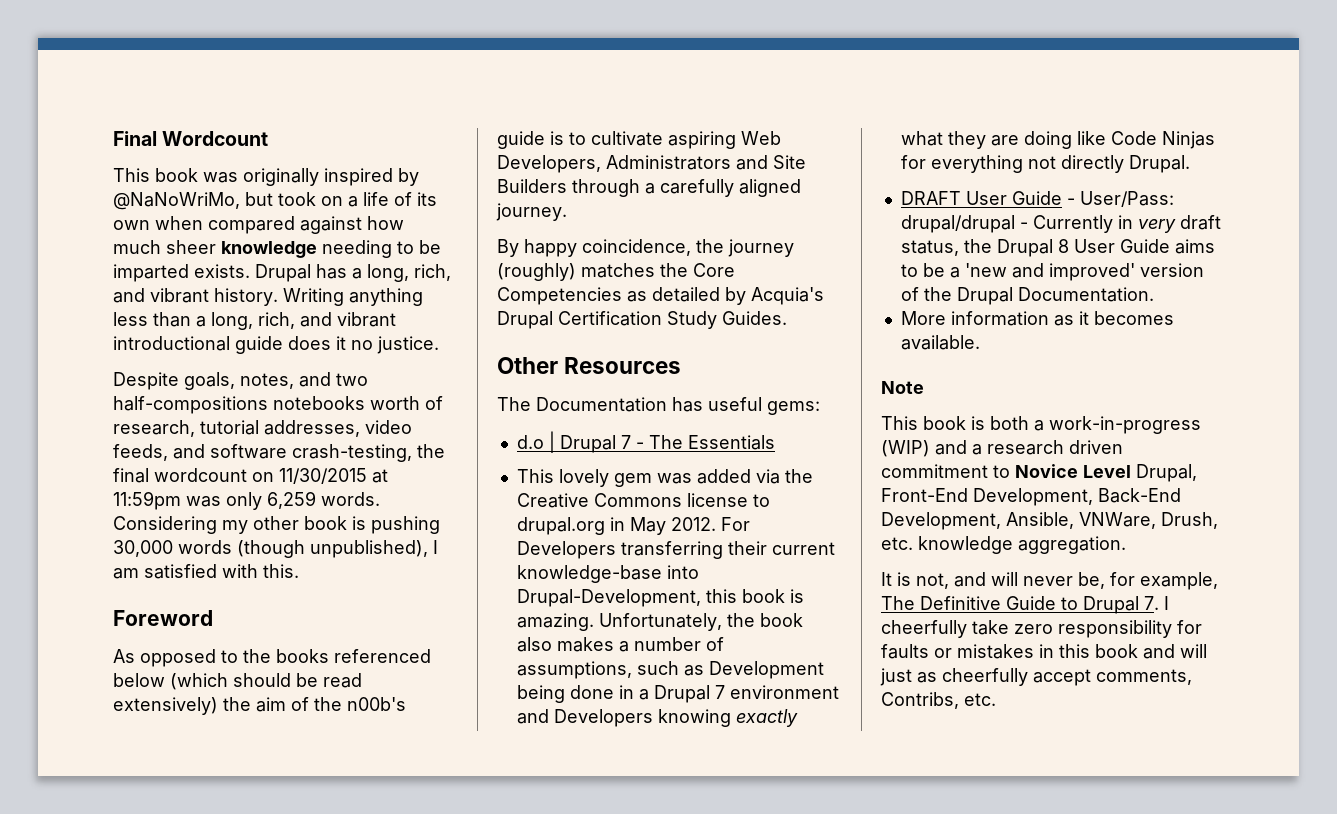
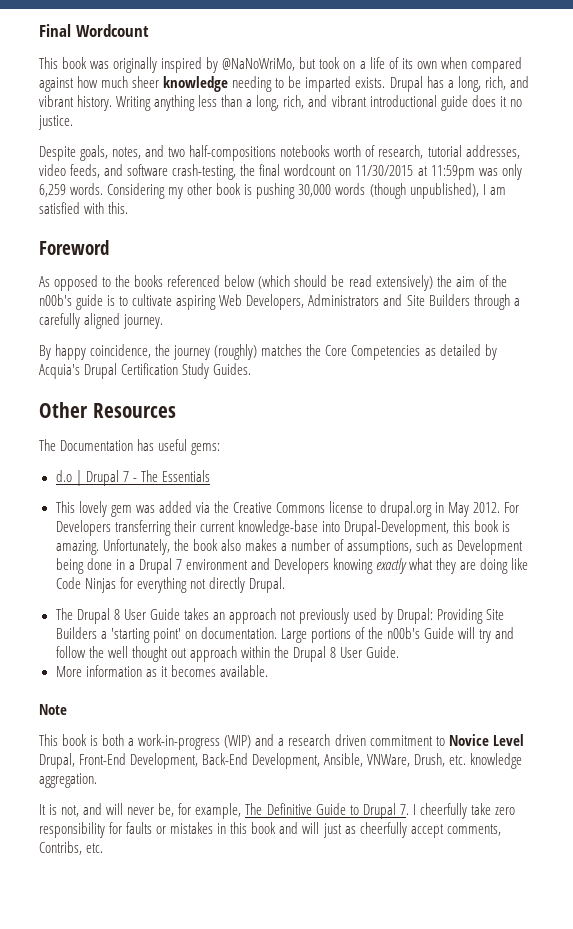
- DRAFT User Guide - User/Pass: drupal/drupal - Currently in very draft status, the Drupal 8 User Guide aims to be a 'new and improved' version of the Drupal Documentation.
+ The Drupal 8 User Guide takes an approach not previously used by Drupal: Providing Site Builders a 'starting point' on documentation. Large portions of the n00b's Guide will try and follow the well thought out approach within the Drupal 8 User Guide.

